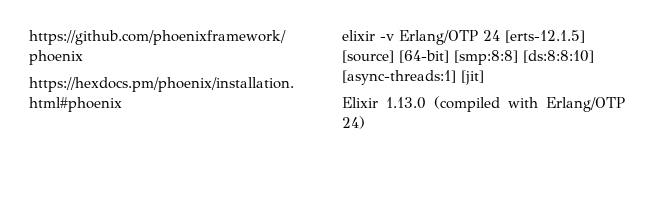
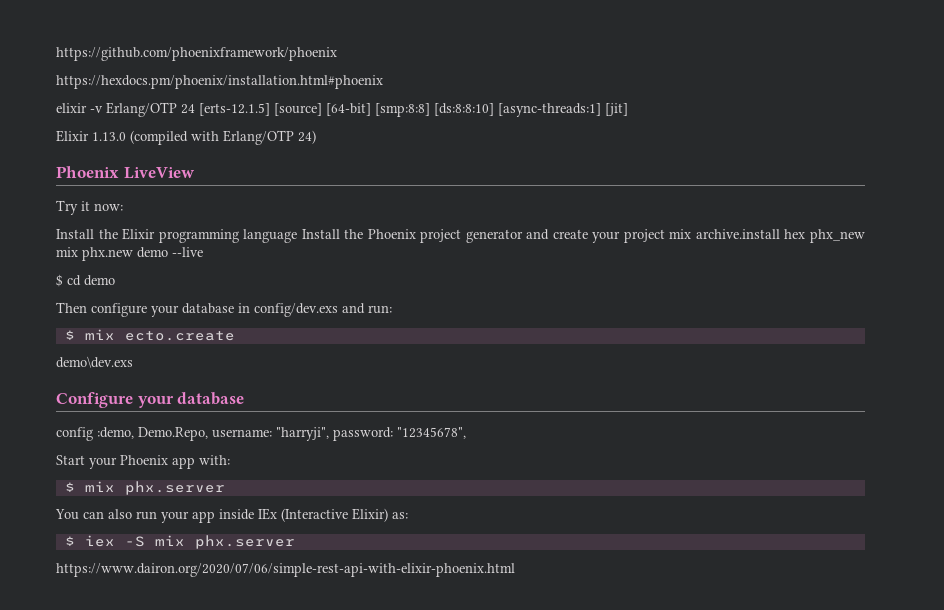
+ Phoenix LiveView
+ Try it now:
+ Install the Elixir programming language Install the Phoenix project generator and create your project mix archive.install hex phx_new mix phx.new demo --live
+ $ cd demo
+ Then configure your database in config/dev.exs and run:
+ $ mix ecto.create
+ demo\dev.exs
+ Configure your database
+ config :demo, Demo.Repo, username: "harryji", password: "12345678",
+ Start your Phoenix app with:
+ $ mix phx.server
+ You can also run your app inside IEx (Interactive Elixir) as:
+ $ iex -S mix phx.server
+ https://www.dairon.org/2020/07/06/simple-rest-api-with-elixir-phoenix.html

